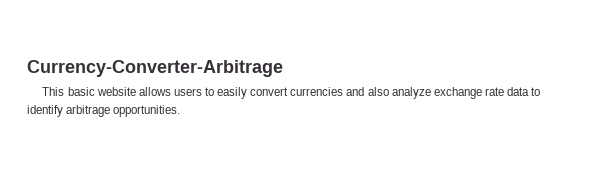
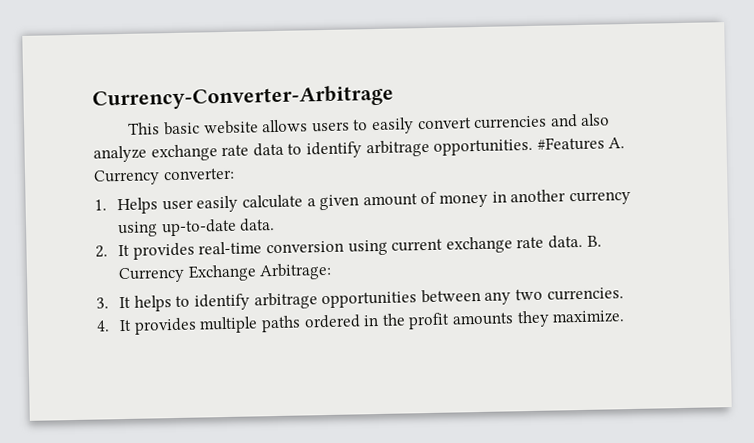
+ #Features A. Currency converter:
+ 1. Helps user easily calculate a given amount of money in another currency using up-to-date data.
+ 2. It provides real-time conversion using current exchange rate data. B. Currency Exchange Arbitrage:
+ 3. It helps to identify arbitrage opportunities between any two currencies.
+ 4. It provides multiple paths ordered in the profit amounts they maximize.

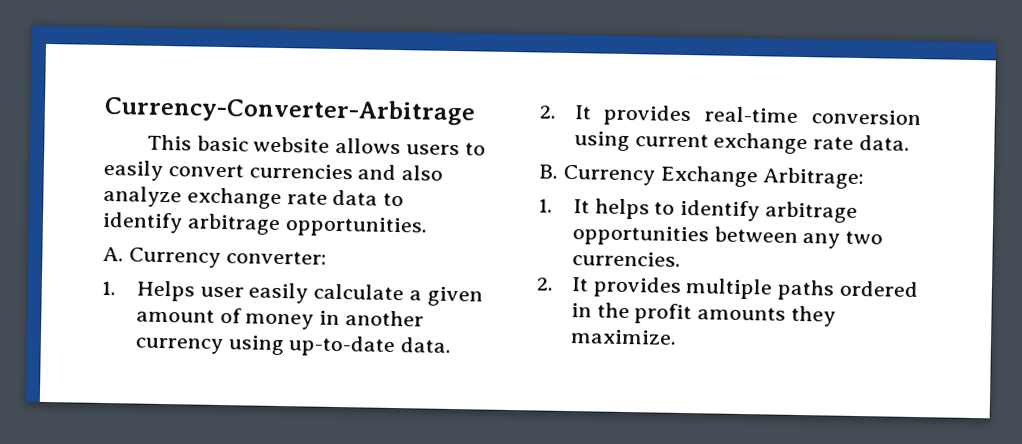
- This basic website allows users to easily convert currencies and also analyze exchange rate data to identify arbitrage opportunities. #Features A. Currency converter:
+ This basic website allows users to easily convert currencies and also analyze exchange rate data to identify arbitrage opportunities.
+ A. Currency converter:
- 2. It provides real-time conversion using current exchange rate data. B. Currency Exchange Arbitrage:
+ 2. It provides real-time conversion using current exchange rate data.
+ B. Currency Exchange Arbitrage:
- 3. It helps to identify arbitrage opportunities between any two currencies.
+ 1. It helps to identify arbitrage opportunities between any two currencies.
- 4. It provides multiple paths ordered in the profit amounts they maximize.
+ 2. It provides multiple paths ordered in the profit amounts they maximize.

